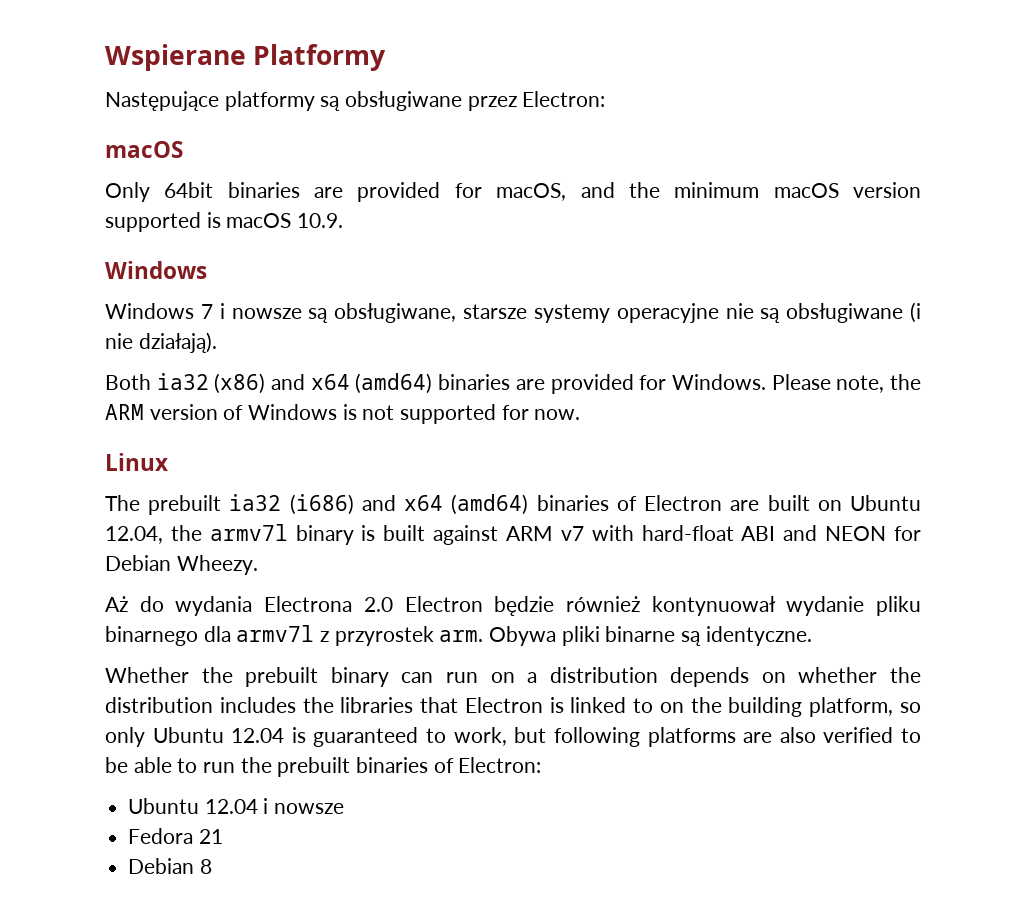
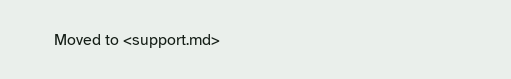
- Wspierane Platformy
- Następujące platformy są obsługiwane przez Electron:
- macOS
- Only 64bit binaries are provided for macOS, and the minimum macOS version supported is macOS 10.9.
- Windows
- Windows 7 i nowsze są obsługiwane, starsze systemy operacyjne nie są obsługiwane (i nie działają).
- Both ia32 (x86) and x64 (amd64) binaries are provided for Windows. Please note, the ARM version of Windows is not supported for now.
- Linux
- The prebuilt ia32 (i686) and x64 (amd64) binaries of Electron are built on Ubuntu 12.04, the armv7l binary is built against ARM v7 with hard-float ABI and NEON for Debian Wheezy.
- Aż do wydania Electrona 2.0 Electron będzie również kontynuował wydanie pliku binarnego dla armv7l z przyrostek arm. Obywa pliki binarne są identyczne.
- Whether the prebuilt binary can run on a distribution depends on whether the distribution includes the libraries that Electron is linked to on the building platform, so only Ubuntu 12.04 is guaranteed to work, but following platforms are also verified to be able to run the prebuilt binaries of Electron:
- Ubuntu 12.04 i nowsze
- Fedora 21
- Debian 8
+ Moved to <support.md>

